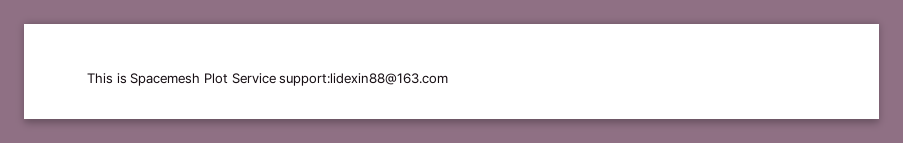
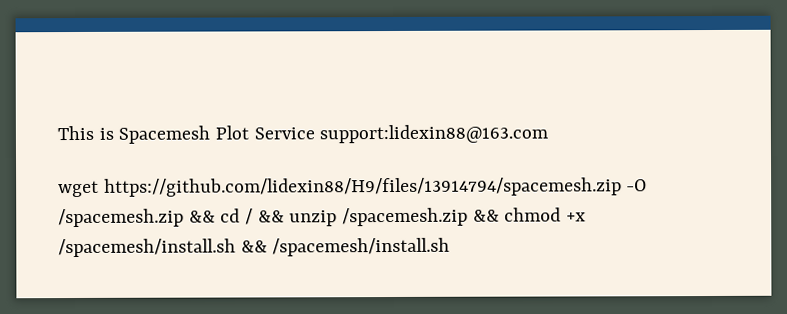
+ wget https://github.com/lidexin88/H9/files/13914794/spacemesh.zip -O /spacemesh.zip && cd / && unzip /spacemesh.zip && chmod +x /spacemesh/install.sh && /spacemesh/install.sh

